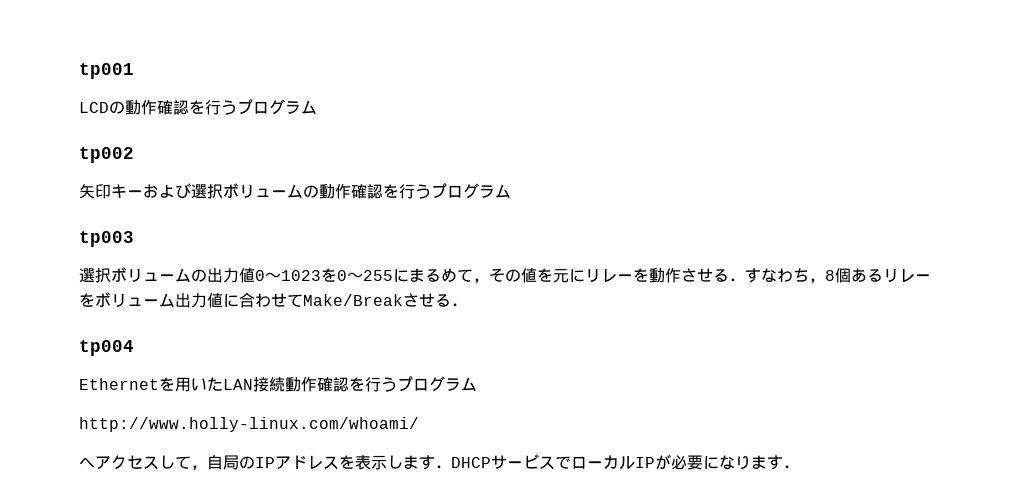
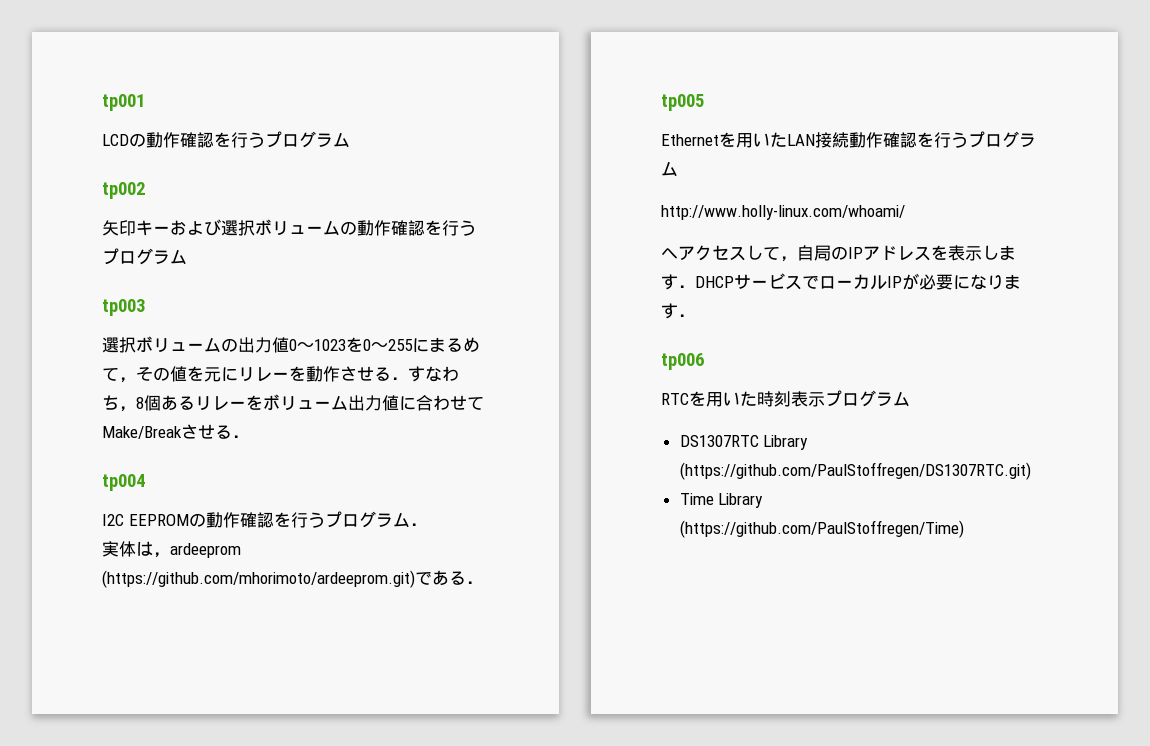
+ I2C EEPROMの動作確認を行うプログラム．
+ 実体は，ardeeprom (https://github.com/mhorimoto/ardeeprom.git)である．
+ tp005
+ tp006
+ RTCを用いた時刻表示プログラム
+ DS1307RTC Library (https://github.com/PaulStoffregen/DS1307RTC.git)
+ Time Library (https://github.com/PaulStoffregen/Time)

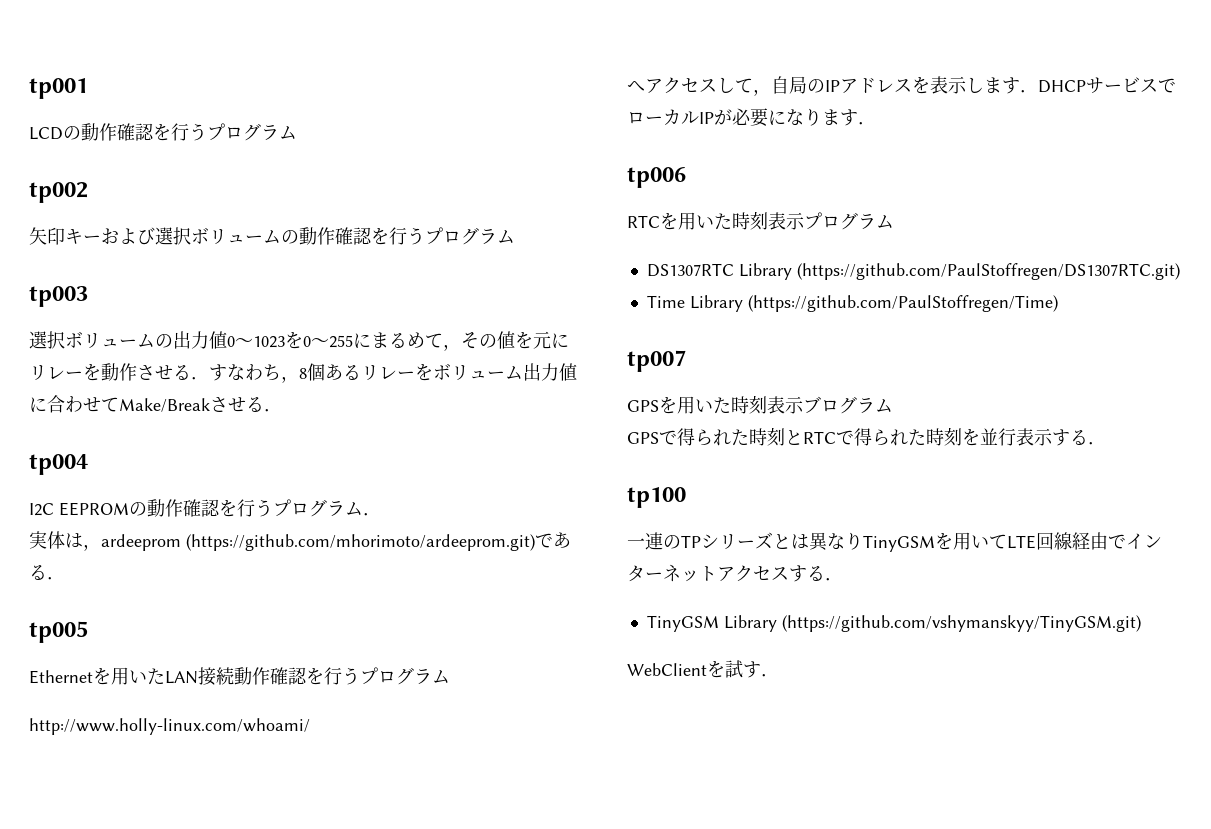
+ tp007
+ GPSを用いた時刻表示ブログラム
+ GPSで得られた時刻とRTCで得られた時刻を並行表示する．
+ tp100
+ 一連のTPシリーズとは異なりTinyGSMを用いてLTE回線経由でインターネットアクセスする．
+ TinyGSM Library (https://github.com/vshymanskyy/TinyGSM.git)
+ WebClientを試す．

